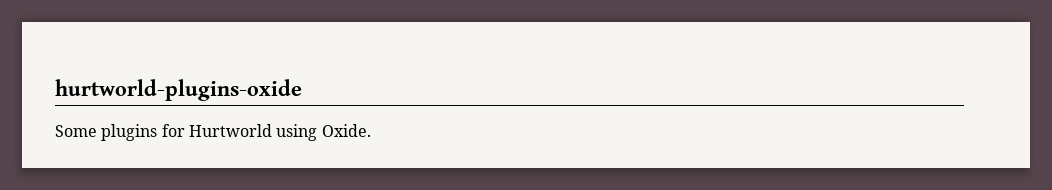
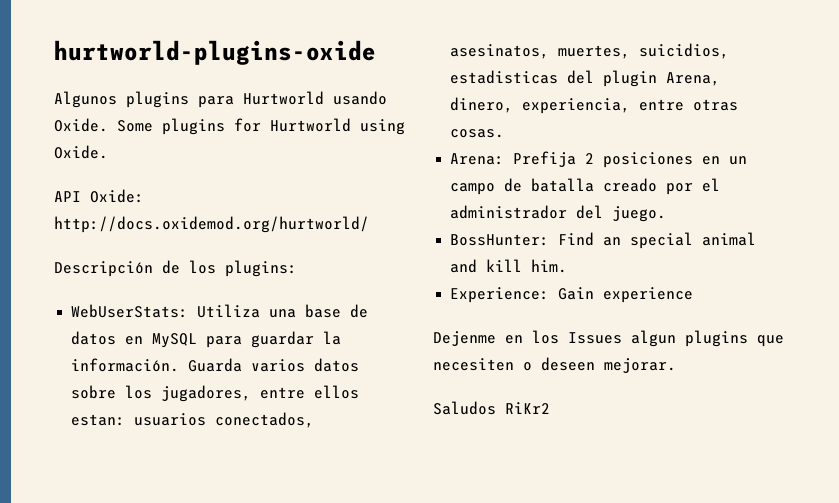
+ Algunos plugins para Hurtworld usando Oxide.
+ API Oxide: http://docs.oxidemod.org/hurtworld/
+ Descripción de los plugins:
+ WebUserStats: Utiliza una base de datos en MySQL para guardar la información. Guarda varios datos sobre los jugadores, entre ellos estan: usuarios conectados, asesinatos, muertes, suicidios, estadisticas del plugin Arena, dinero, experiencia, entre otras cosas.
+ Arena: Prefija 2 posiciones en un campo de batalla creado por el administrador del juego.
+ BossHunter: Find an special animal and kill him.
+ Experience: Gain experience
+ Dejenme en los Issues algun plugins que necesiten o deseen mejorar.
+ Saludos RiKr2

